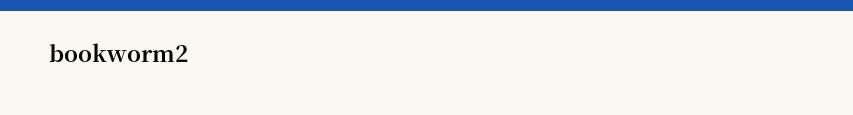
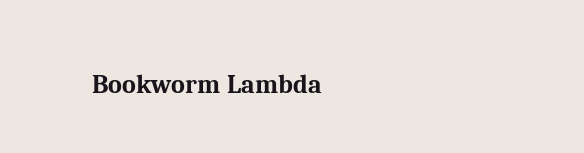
- bookworm2
+ Bookworm Lambda

